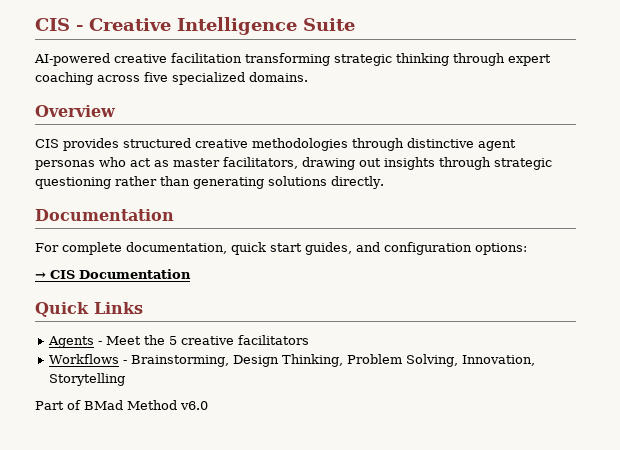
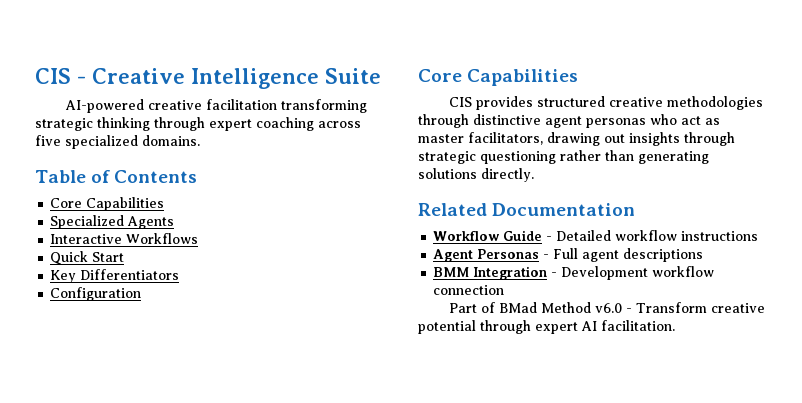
- Overview
+ Table of Contents
+ Core Capabilities
+ Specialized Agents
+ Interactive Workflows
+ Quick Start
+ Key Differentiators
+ Configuration
+ Core Capabilities
  CIS provides structured creative methodologies through distinctive agent personas who act as master facilitators, drawing out insights through strategic questioning rather than generating solutions directly.
- Documentation
- For complete documentation, quick start guides, and configuration options:
- → CIS Documentation
- Quick Links
- Agents - Meet the 5 creative facilitators
- Workflows - Brainstorming, Design Thinking, Problem Solving, Innovation, Storytelling
+ Related Documentation
+ Workflow Guide - Detailed workflow instructions
+ Agent Personas - Full agent descriptions
+ BMM Integration - Development workflow connection
- Part of BMad Method v6.0
+ Part of BMad Method v6.0 - Transform creative potential through expert AI facilitation.

